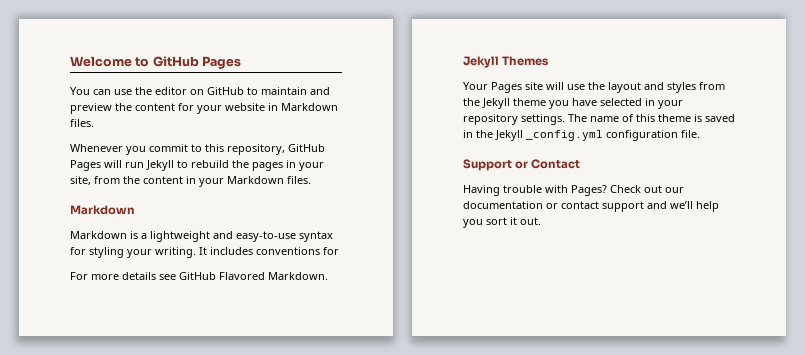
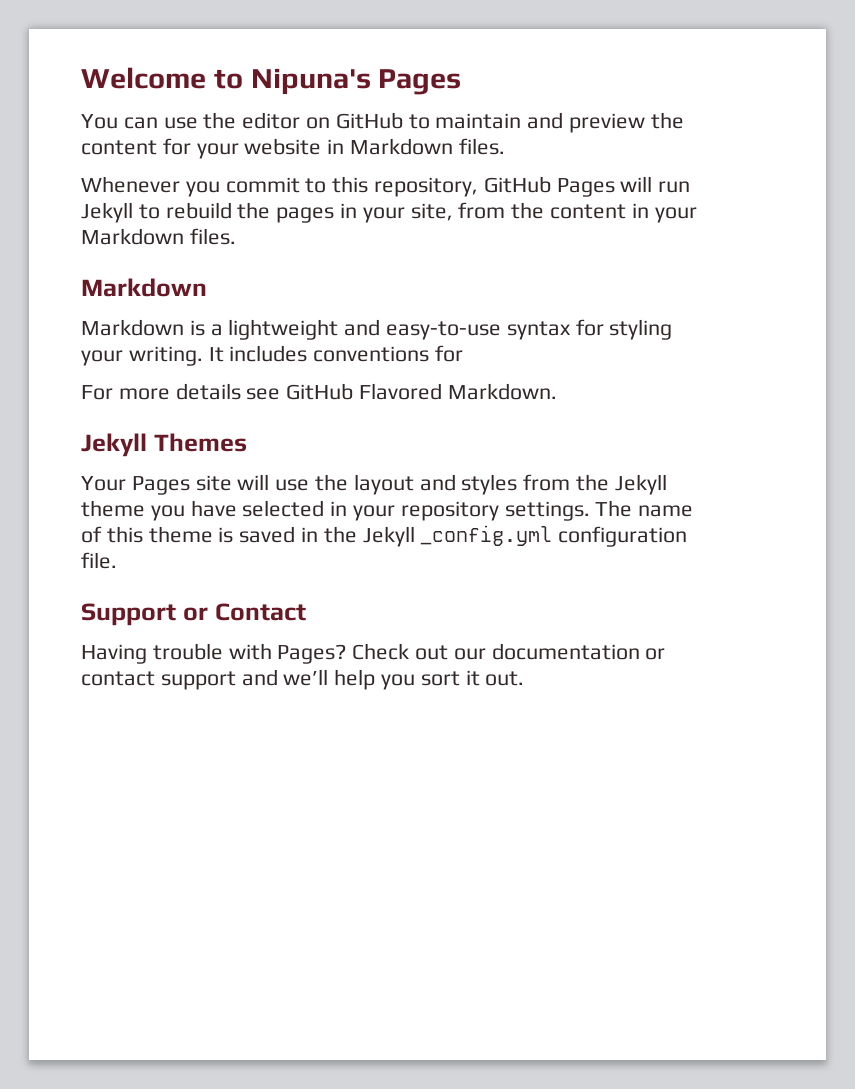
- Welcome to GitHub Pages
+ Welcome to Nipuna's Pages

